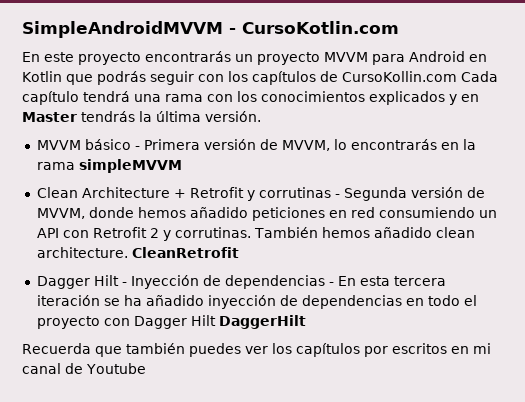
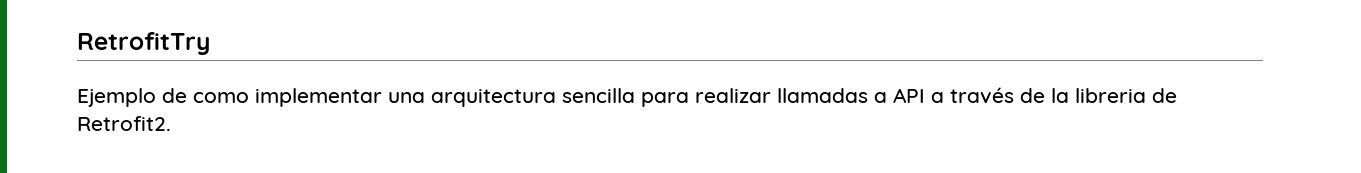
- SimpleAndroidMVVM - CursoKotlin.com
- En este proyecto encontrarás un proyecto MVVM para Android en Kotlin que podrás seguir con los capítulos de CursoKollin.com Cada capítulo tendrá una rama con los conocimientos explicados y en Master tendrás la última versión.
- MVVM básico - Primera versión de MVVM, lo encontrarás en la rama simpleMVVM
- Clean Architecture + Retrofit y corrutinas - Segunda versión de MVVM, donde hemos añadido peticiones en red consumiendo un API con Retrofit 2 y corrutinas. También hemos añadido clean architecture. CleanRetrofit
- Dagger Hilt - Inyección de dependencias - En esta tercera iteración se ha añadido inyección de dependencias en todo el proyecto con Dagger Hilt DaggerHilt
- Recuerda que también puedes ver los capítulos por escritos en mi canal de Youtube
+ RetrofitTry
+ Ejemplo de como implementar una arquitectura sencilla para realizar llamadas a API a través de la libreria de Retrofit2.

